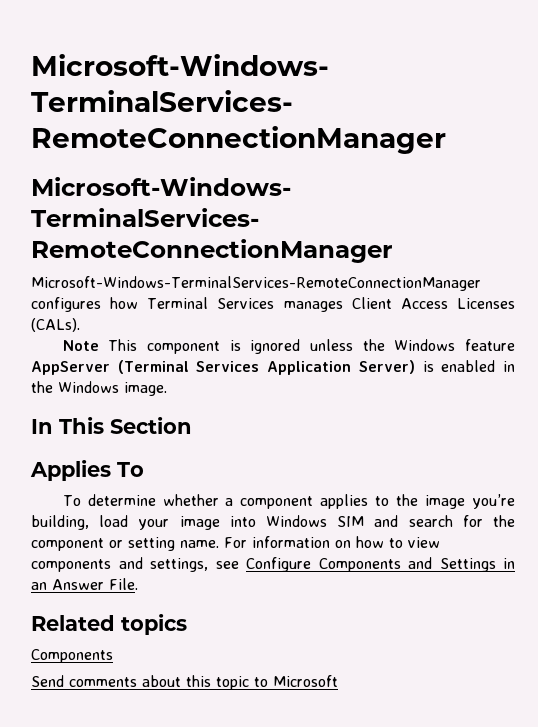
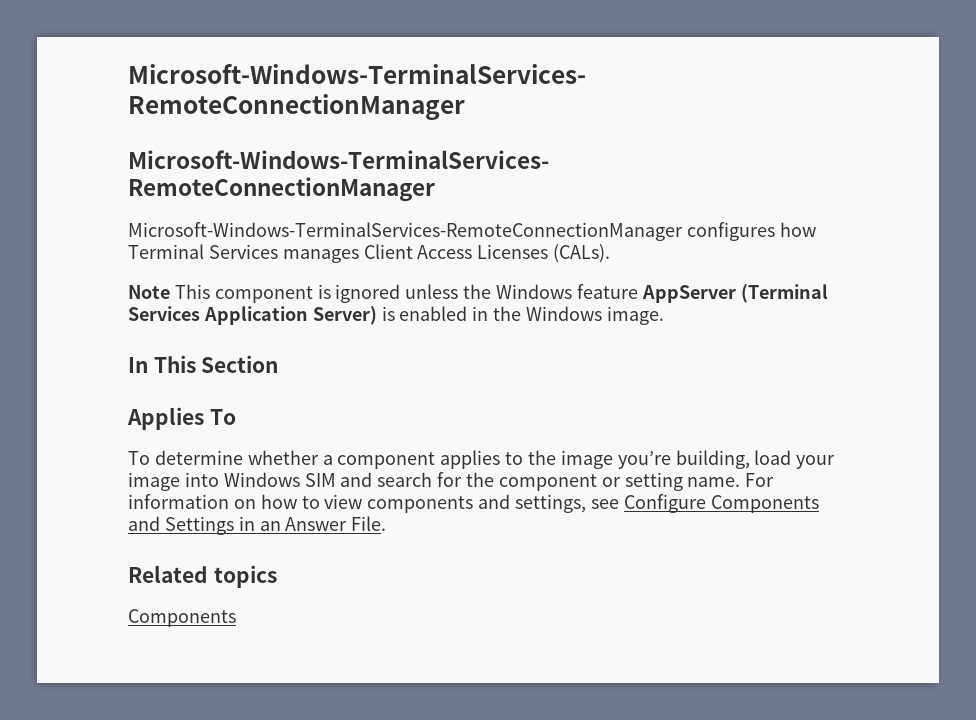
- Send comments about this topic to Microsoft

